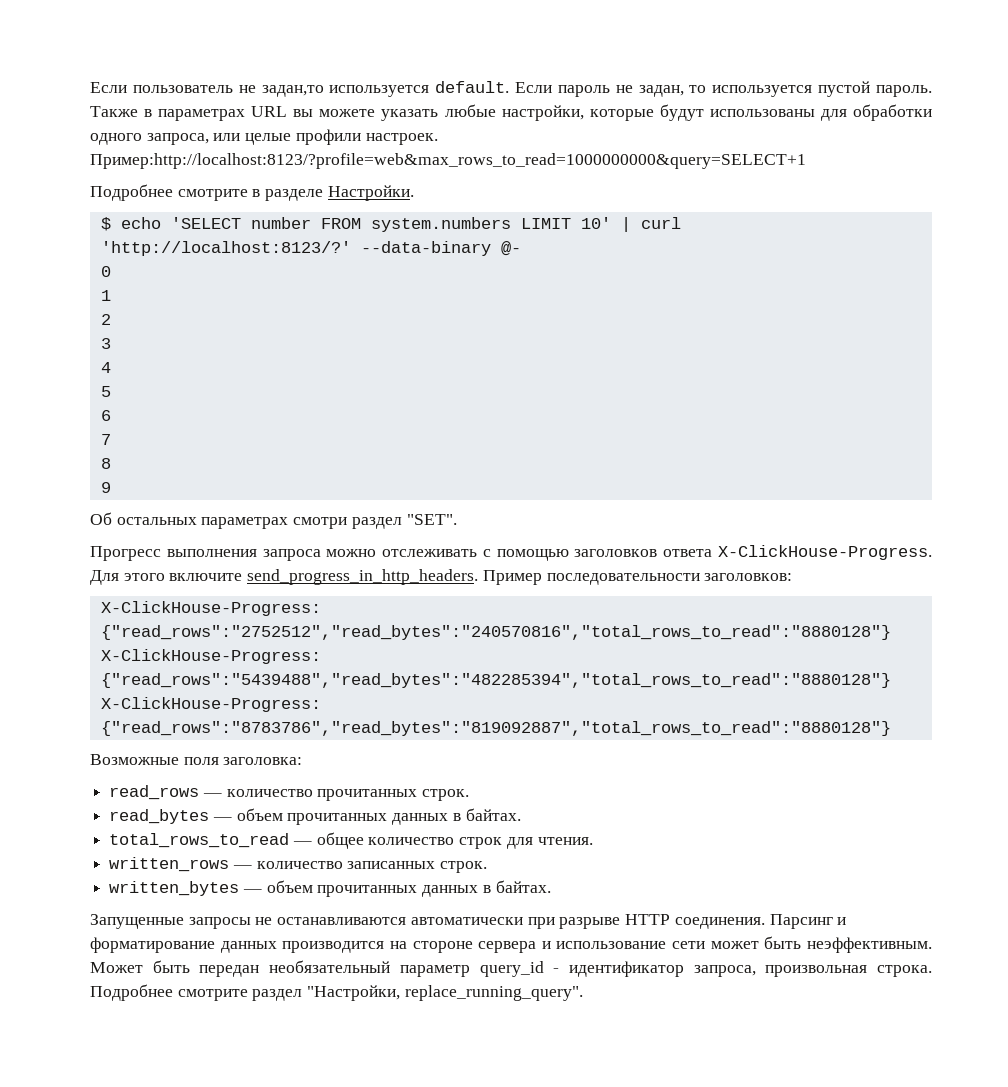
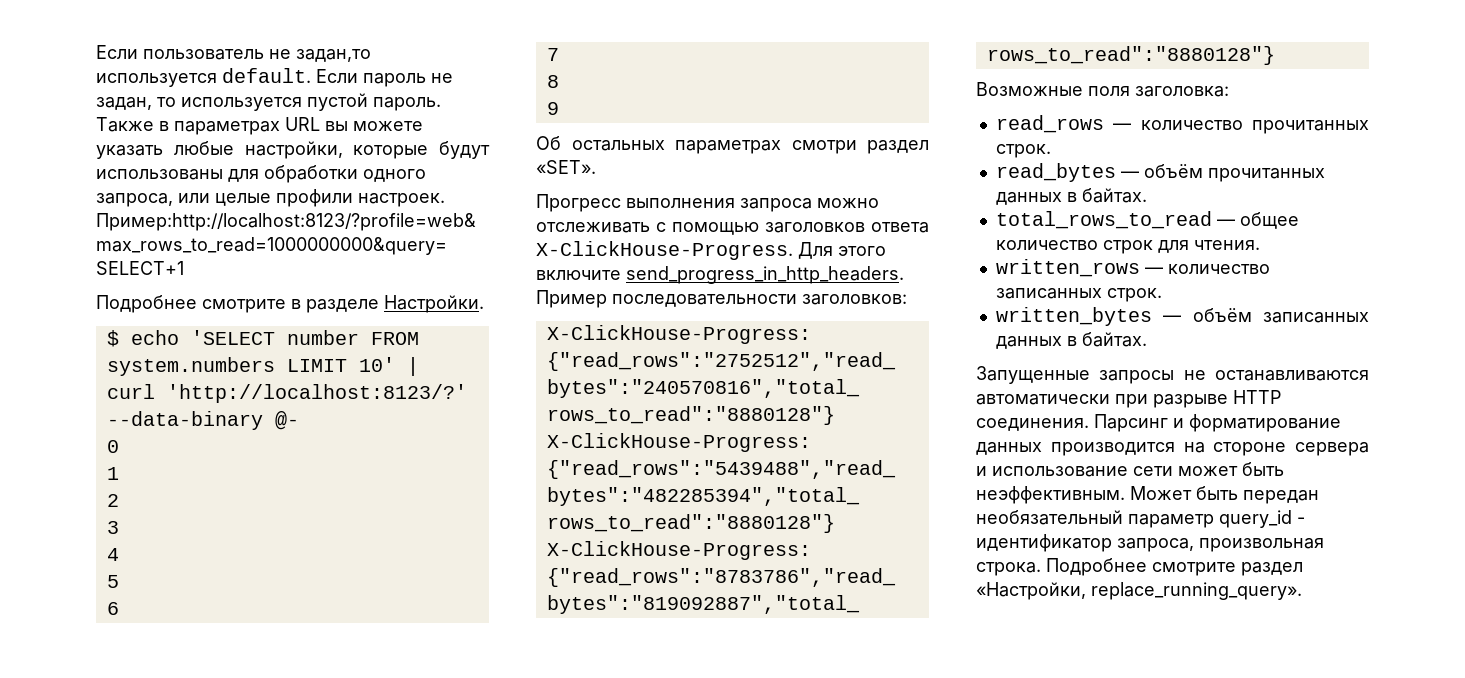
- Об остальных параметрах смотри раздел "SET".
+ Об остальных параметрах смотри раздел «SET».
- read_bytes — объем прочитанных данных в байтах.
+ read_bytes — объём прочитанных данных в байтах.
- written_bytes — объем прочитанных данных в байтах.
+ written_bytes — объём записанных данных в байтах.
- Подробнее смотрите раздел "Настройки, replace_running_query".
+ Подробнее смотрите раздел «Настройки, replace_running_query».

